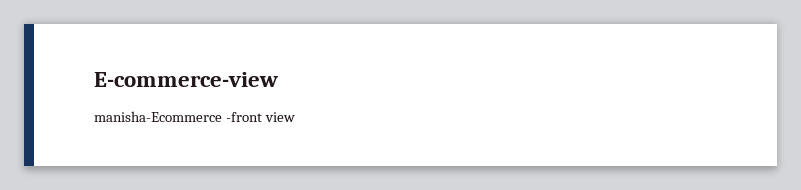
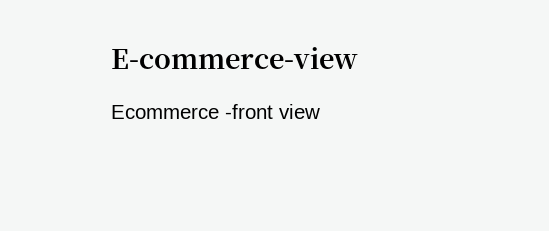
- manisha-Ecommerce -front view
+ Ecommerce -front view

